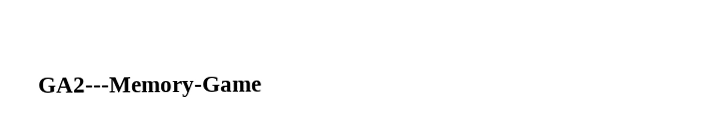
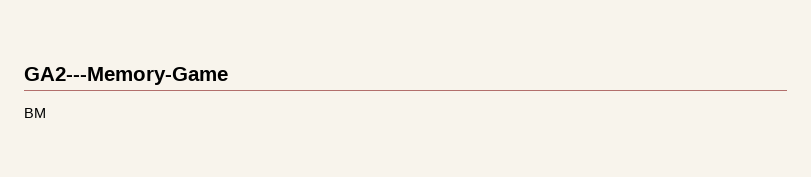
+ BM

